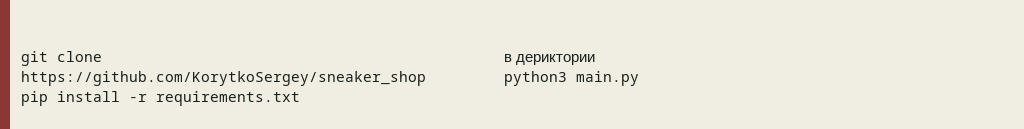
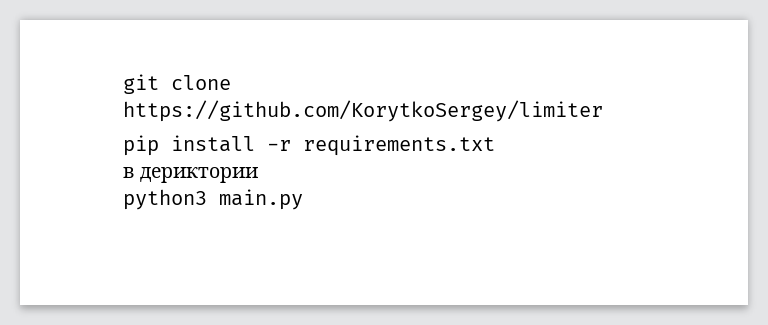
- git clone https://github.com/KorytkoSergey/sneaker_shop
+ git clone https://github.com/KorytkoSergey/limiter

